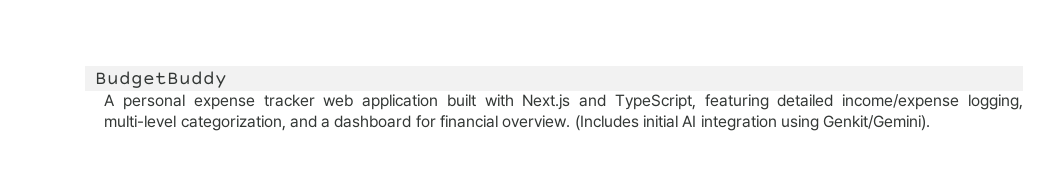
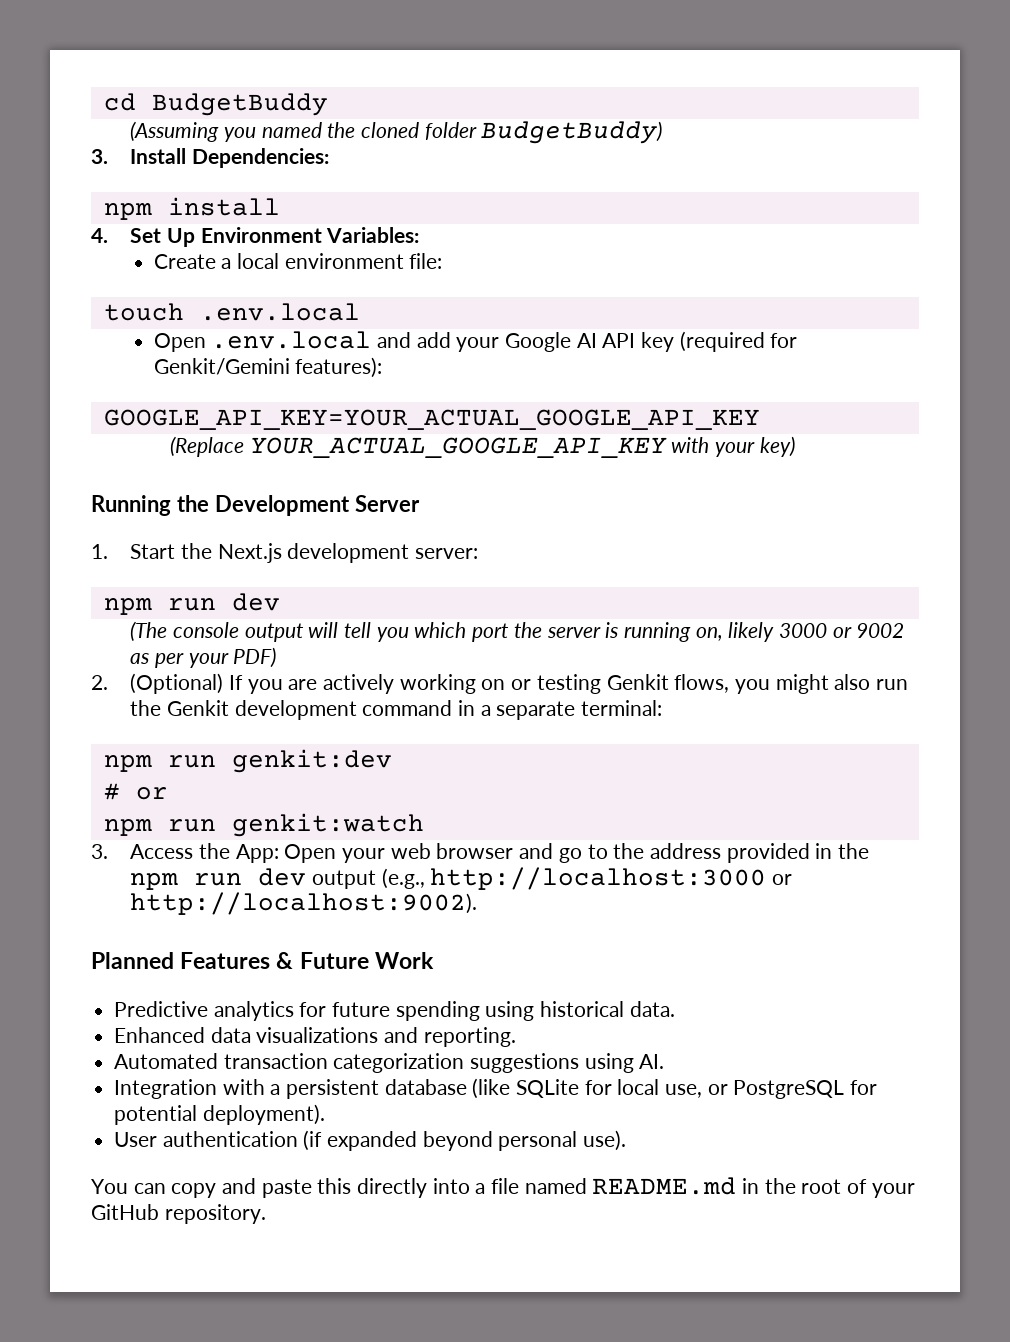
- BudgetBuddy
+ cd BudgetBuddy
- A personal expense tracker web application built with Next.js and TypeScript, featuring detailed income/expense logging, multi-level categorization, and a dashboard for financial overview. (Includes initial AI integration using Genkit/Gemini).
+ (Assuming you named the cloned folder BudgetBuddy)
+ 3. Install Dependencies:
+ npm install
+ 4. Set Up Environment Variables:
+ Create a local environment file:
+ touch .env.local
+ Open .env.local and add your Google AI API key (required for Genkit/Gemini features):
+ GOOGLE_API_KEY=YOUR_ACTUAL_GOOGLE_API_KEY
+ (Replace YOUR_ACTUAL_GOOGLE_API_KEY with your key)
+ Running the Development Server
+ 1. Start the Next.js development server:
+ npm run dev
+ (The console output will tell you which port the server is running on, likely 3000 or 9002 as per your PDF)
+ 2. (Optional) If you are actively working on or testing Genkit flows, you might also run the Genkit development command in a separate terminal:
+ npm run genkit:dev
+ # or
+ npm run genkit:watch
+ 3. Access the App: Open your web browser and go to the address provided in the npm run dev output (e.g., http://localhost:3000 or http://localhost:9002).
+ Planned Features & Future Work
+ Predictive analytics for future spending using historical data.
+ Enhanced data visualizations and reporting.
+ Automated transaction categorization suggestions using AI.
+ Integration with a persistent database (like SQLite for local use, or PostgreSQL for potential deployment).
+ User authentication (if expanded beyond personal use).
+ You can copy and paste this directly into a file named README.md in the root of your GitHub repository.

